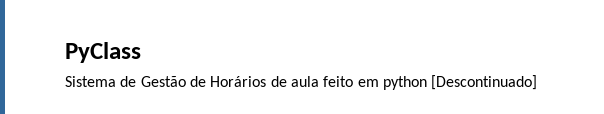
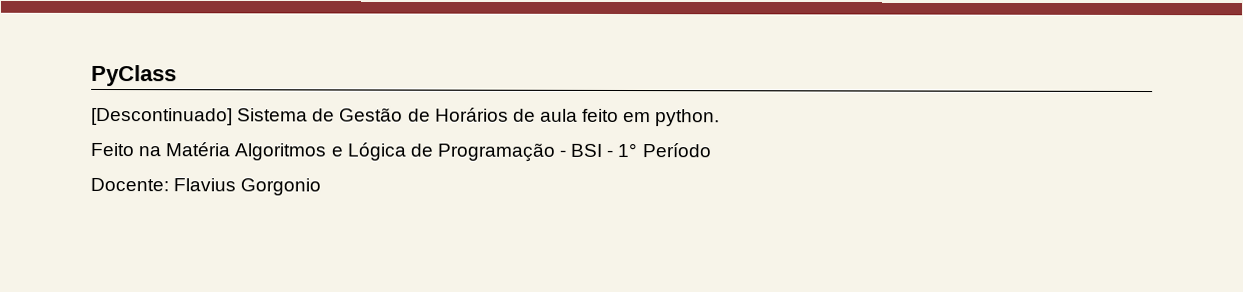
- Sistema de Gestão de Horários de aula feito em python [Descontinuado]
+ [Descontinuado] Sistema de Gestão de Horários de aula feito em python.
+ Feito na Matéria Algoritmos e Lógica de Programação - BSI - 1° Período
+ Docente: Flavius Gorgonio

